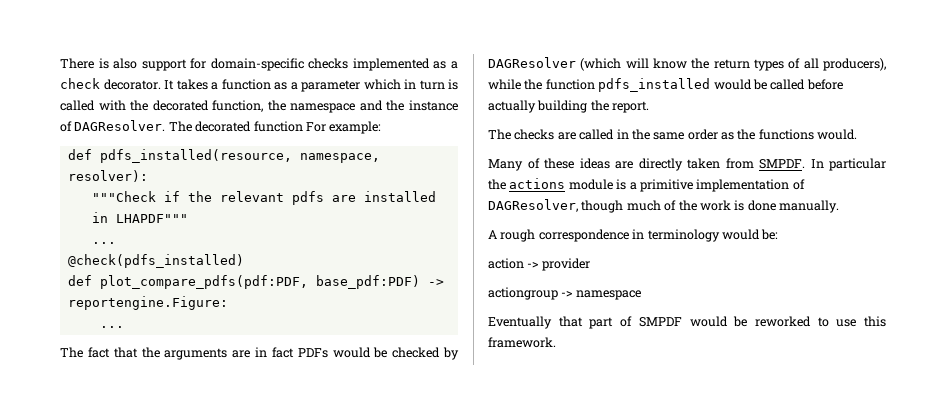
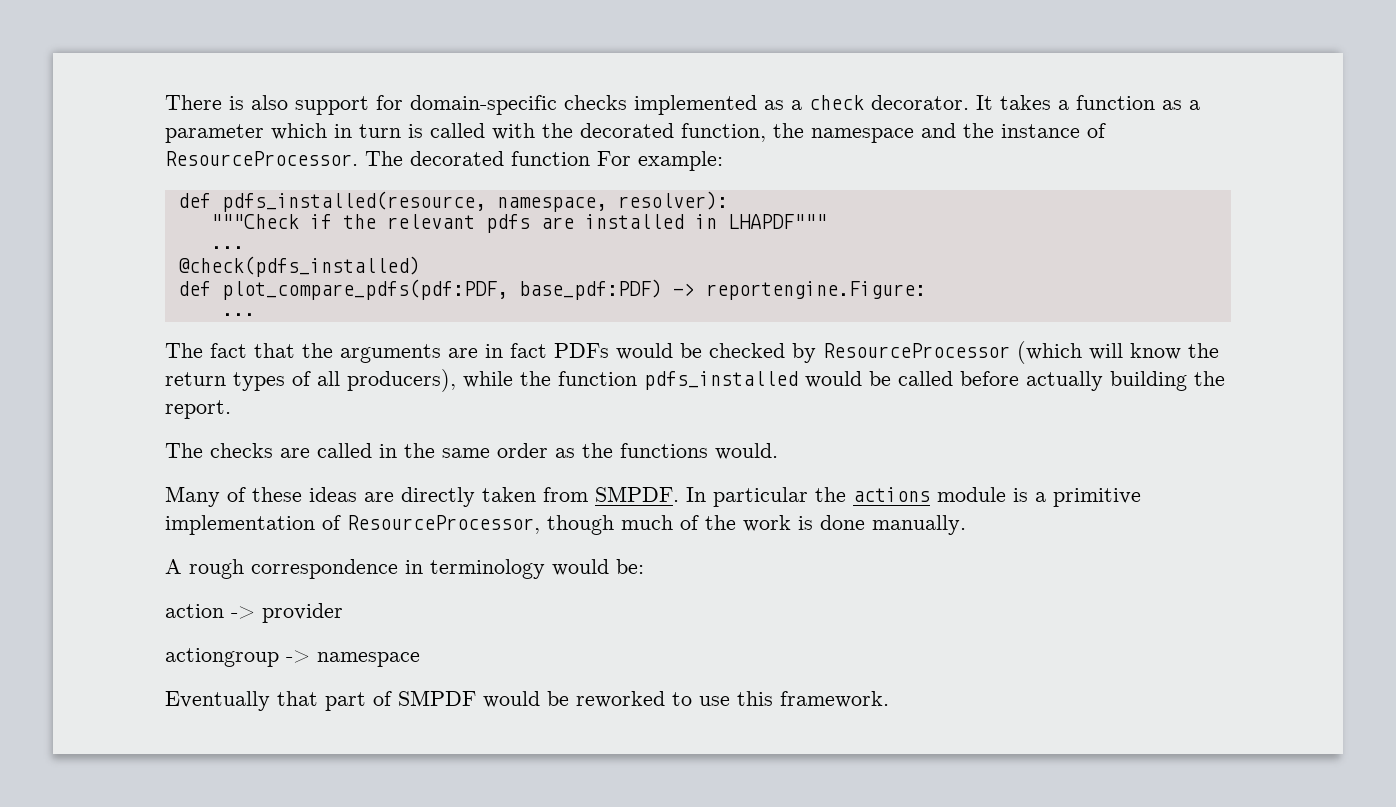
- It takes a function as a parameter which in turn is called with the decorated function, the namespace and the instance of DAGResolver.
+ It takes a function as a parameter which in turn is called with the decorated function, the namespace and the instance of ResourceProcessor.
- The fact that the arguments are in fact PDFs would be checked by DAGResolver (which will know the return types of all producers), while the function pdfs_installed would be called before actually building the report.
+ The fact that the arguments are in fact PDFs would be checked by ResourceProcessor (which will know the return types of all producers), while the function pdfs_installed would be called before actually building the report.
- In particular the actions module is a primitive implementation of DAGResolver, though much of the work is done manually.
+ In particular the actions module is a primitive implementation of ResourceProcessor, though much of the work is done manually.

